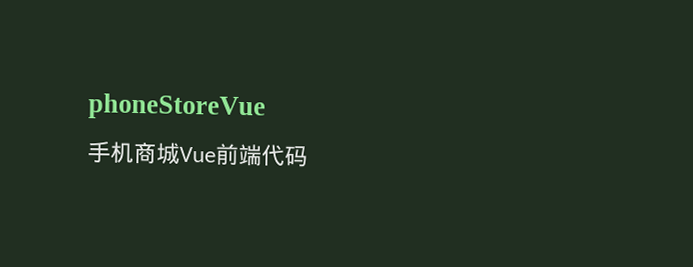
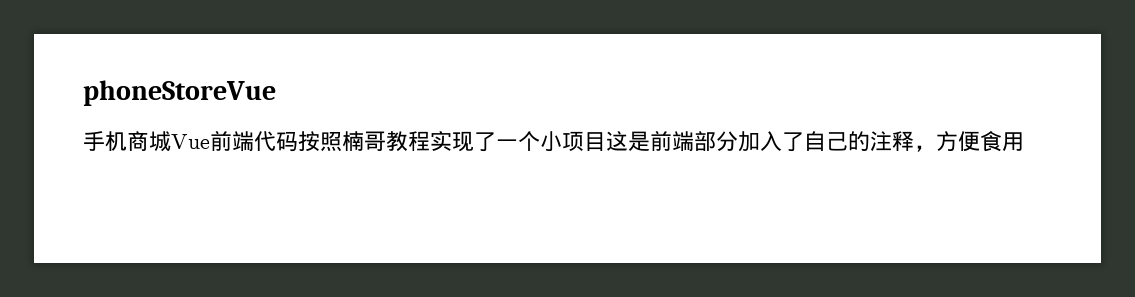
- 手机商城Vue前端代码
+ 手机商城Vue前端代码按照楠哥教程实现了一个小项目这是前端部分加入了自己的注释，方便食用

